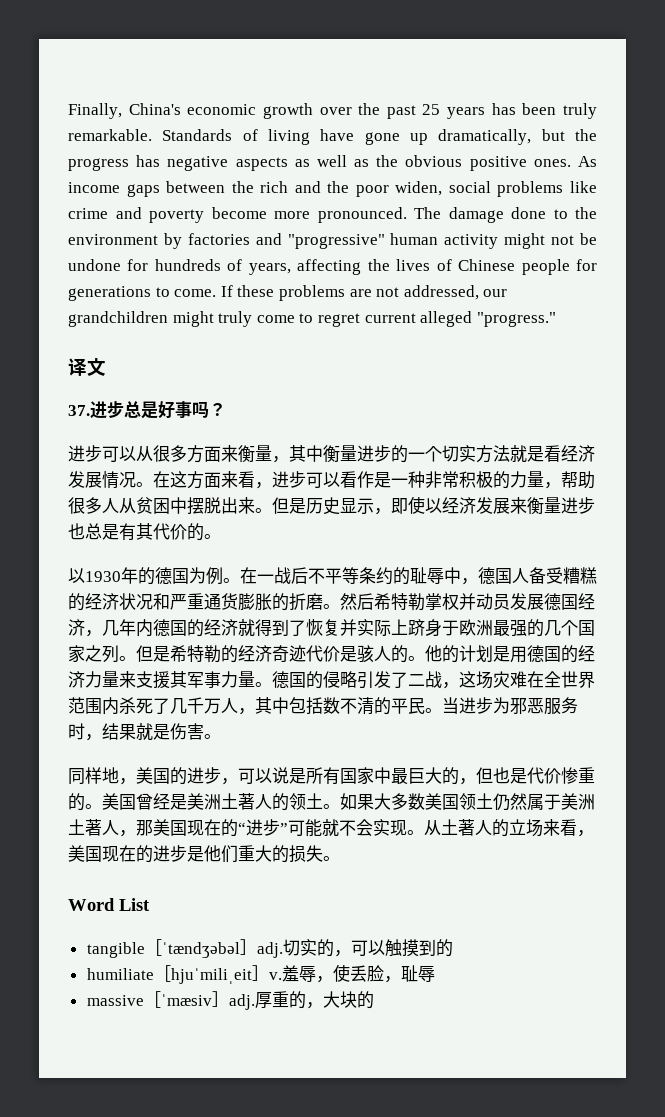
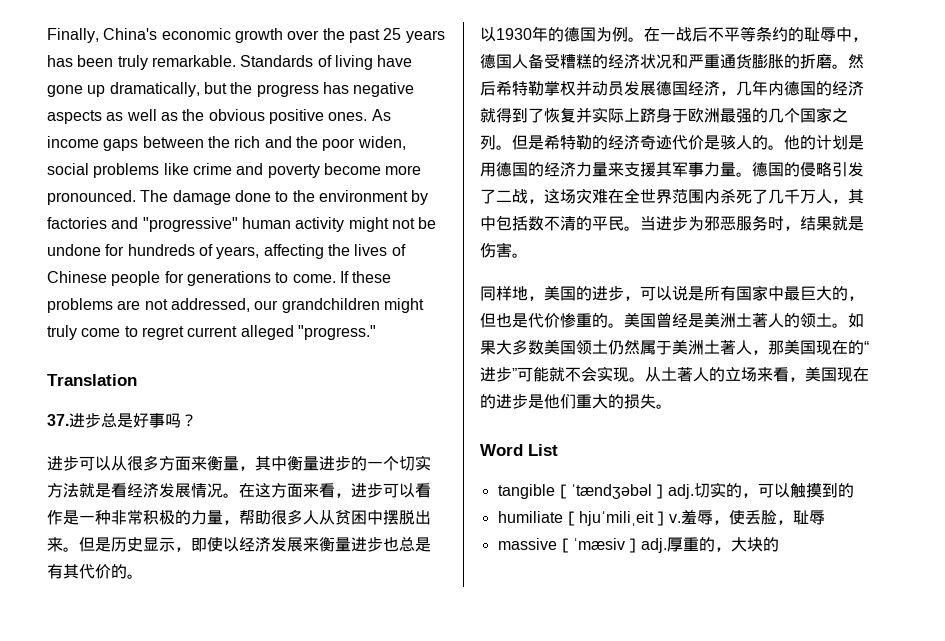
- 译文
+ Translation

